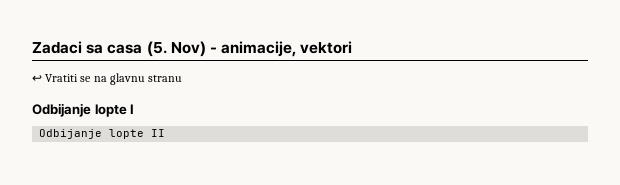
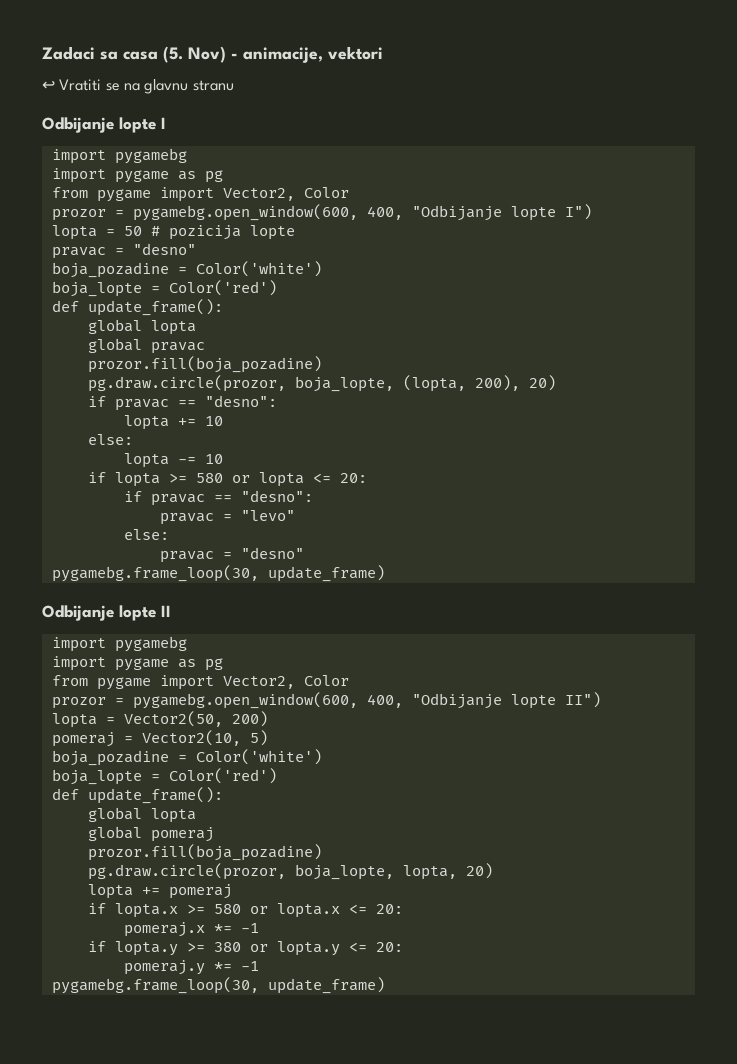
  Odbijanje lopte I
+ import pygamebg
+ import pygame as pg
+ from pygame import Vector2, Color
+ prozor = pygamebg.open_window(600, 400, "Odbijanje lopte I")
+ lopta = 50 # pozicija lopte
+ pravac = "desno"
+ boja_pozadine = Color('white')
+ boja_lopte = Color('red')
+ def update_frame():
+ global lopta
+ global pravac
+ prozor.fill(boja_pozadine)
+ pg.draw.circle(prozor, boja_lopte, (lopta, 200), 20)
+ if pravac == "desno":
+ lopta += 10
+ else:
+ lopta -= 10
+ if lopta >= 580 or lopta <= 20:
+ if pravac == "desno":
+ pravac = "levo"
+ else:
+ pravac = "desno"
+ pygamebg.frame_loop(30, update_frame)
  Odbijanje lopte II
+ import pygamebg
+ import pygame as pg
+ from pygame import Vector2, Color
+ prozor = pygamebg.open_window(600, 400, "Odbijanje lopte II")
+ lopta = Vector2(50, 200)
+ pomeraj = Vector2(10, 5)
+ boja_pozadine = Color('white')
+ boja_lopte = Color('red')
+ def update_frame():
+ global lopta
+ global pomeraj
+ prozor.fill(boja_pozadine)
+ pg.draw.circle(prozor, boja_lopte, lopta, 20)
+ lopta += pomeraj
+ if lopta.x >= 580 or lopta.x <= 20:
+ pomeraj.x *= -1
+ if lopta.y >= 380 or lopta.y <= 20:
+ pomeraj.y *= -1
+ pygamebg.frame_loop(30, update_frame)

